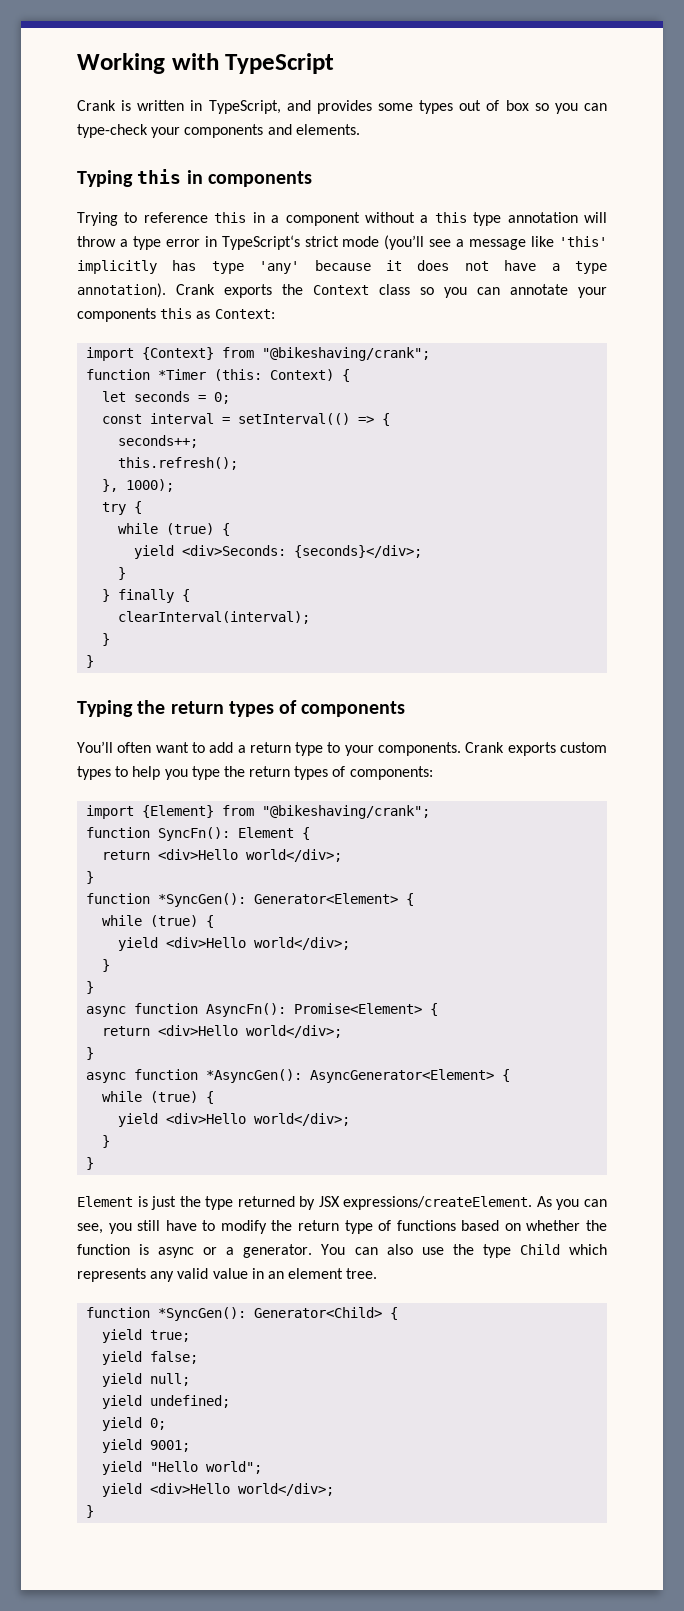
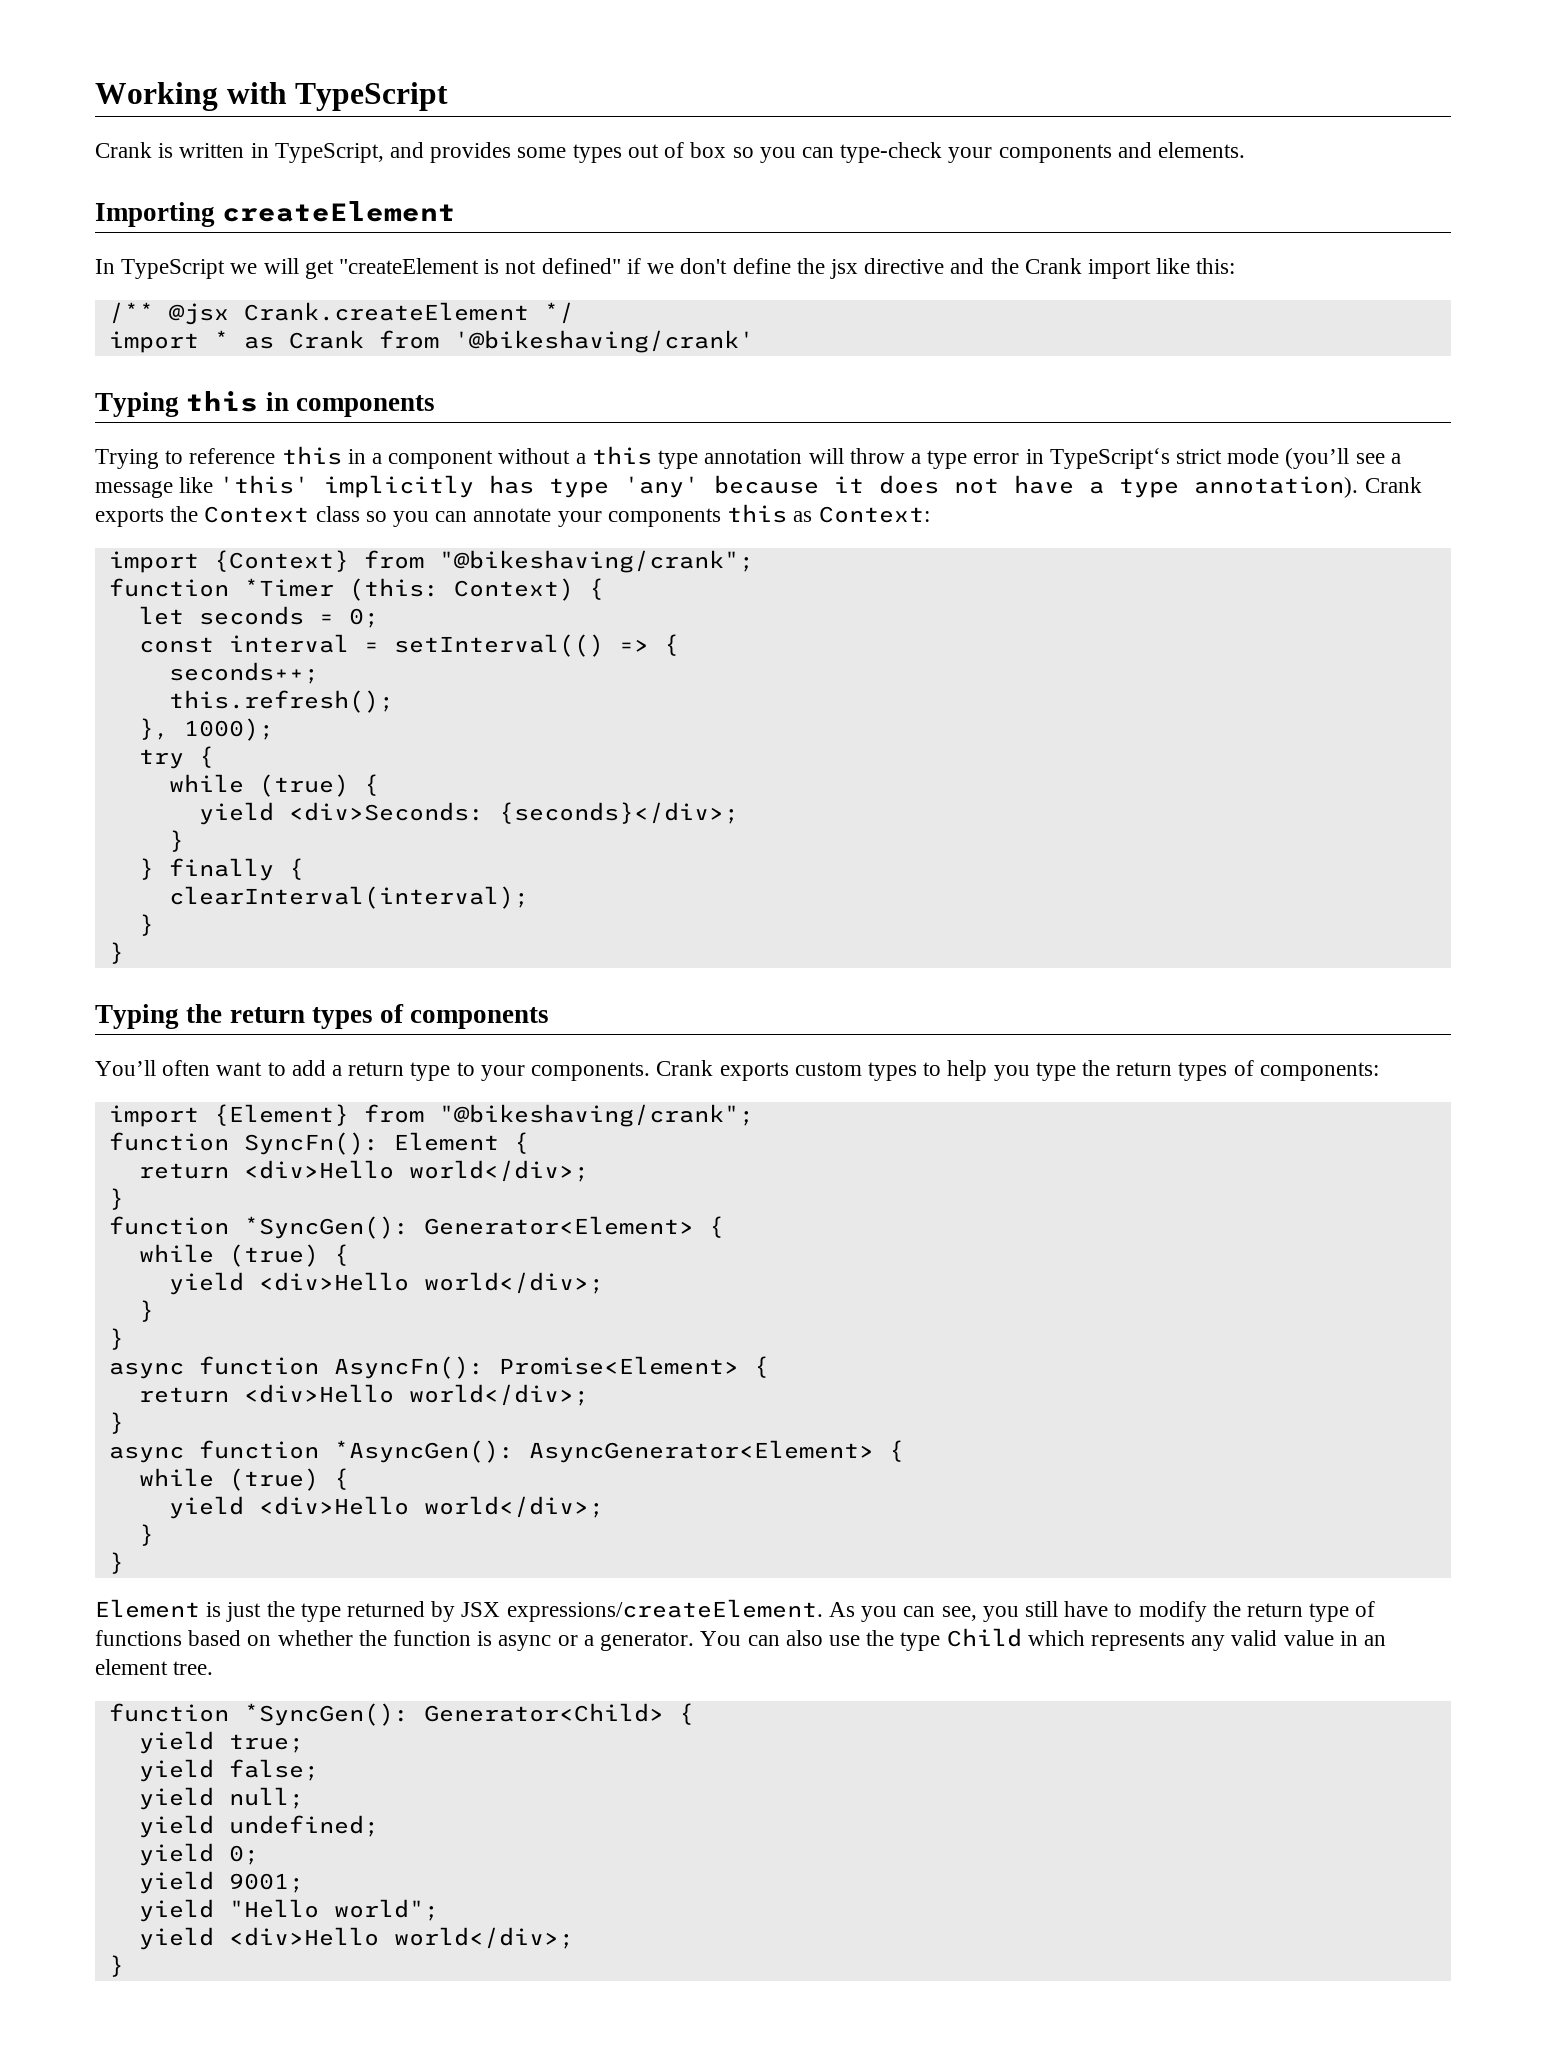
+ Importing createElement
+ In TypeScript we will get "createElement is not defined" if we don't define the jsx directive and the Crank import like this:
+ /** @jsx Crank.createElement */
+ import * as Crank from '@bikeshaving/crank'

